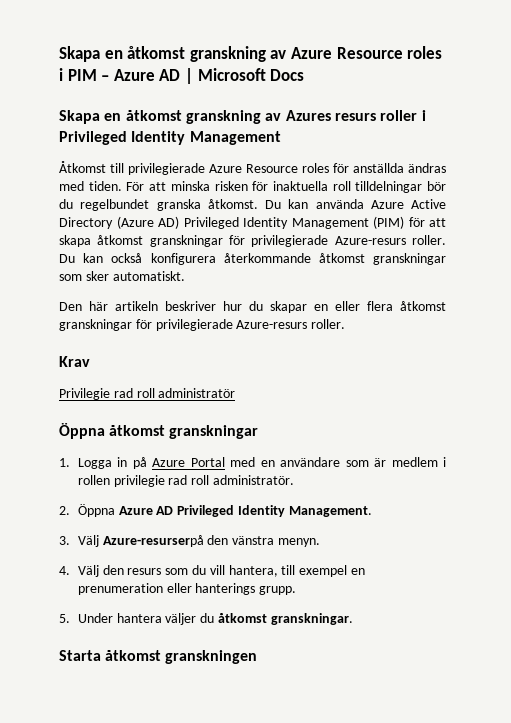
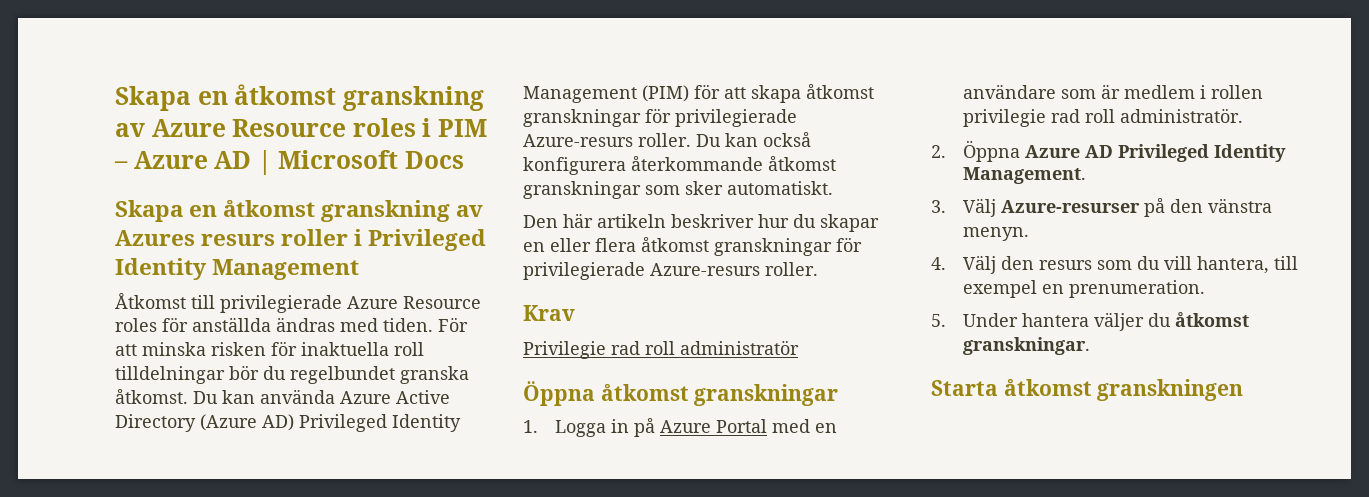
- 3. Välj Azure-resurserpå den vänstra menyn.
+ 3. Välj Azure-resurser på den vänstra menyn.
- 4. Välj den resurs som du vill hantera, till exempel en prenumeration eller hanterings grupp.
+ 4. Välj den resurs som du vill hantera, till exempel en prenumeration.

